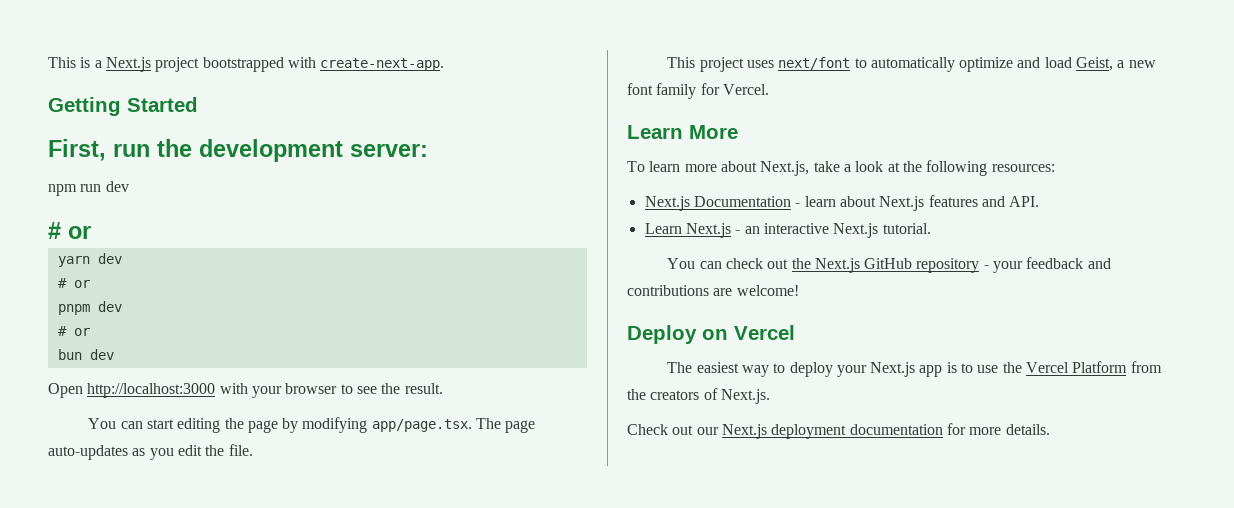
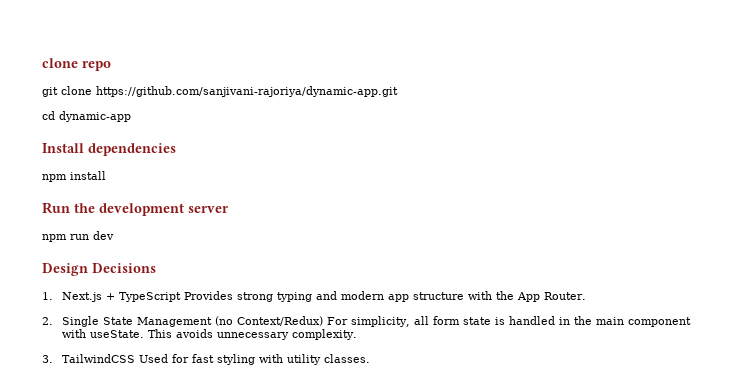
- This is a Next.js project bootstrapped with create-next-app.
- Getting Started
- First, run the development server:
+ clone repo
+ git clone https://github.com/sanjivani-rajoriya/dynamic-app.git
+ cd dynamic-app
+ Install dependencies
+ npm install
+ Run the development server
  npm run dev
- # or
- yarn dev
- # or
- pnpm dev
- # or
- bun dev
- Open http://localhost:3000 with your browser to see the result.
- You can start editing the page by modifying app/page.tsx. The page auto-updates as you edit the file.
- This project uses next/font to automatically optimize and load Geist, a new font family for Vercel.
- Learn More
- To learn more about Next.js, take a look at the following resources:
- Next.js Documentation - learn about Next.js features and API.
- Learn Next.js - an interactive Next.js tutorial.
- You can check out the Next.js GitHub repository - your feedback and contributions are welcome!
- Deploy on Vercel
- The easiest way to deploy your Next.js app is to use the Vercel Platform from the creators of Next.js.
- Check out our Next.js deployment documentation for more details.
+ Design Decisions
+ 1. Next.js + TypeScript Provides strong typing and modern app structure with the App Router.
+ 2. Single State Management (no Context/Redux) For simplicity, all form state is handled in the main component with useState. This avoids unnecessary complexity.
+ 3. TailwindCSS Used for fast styling with utility classes.

